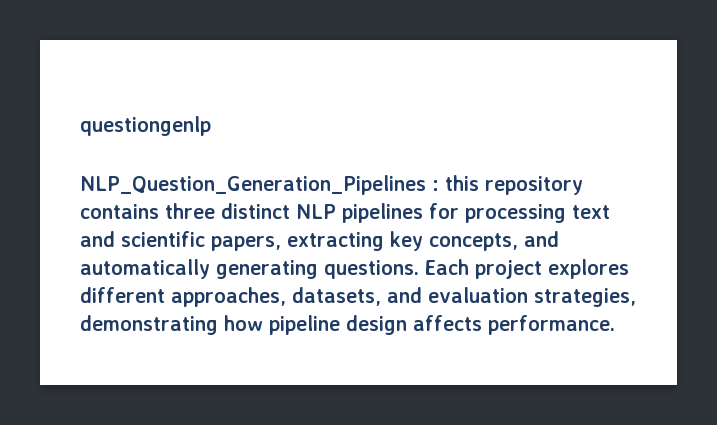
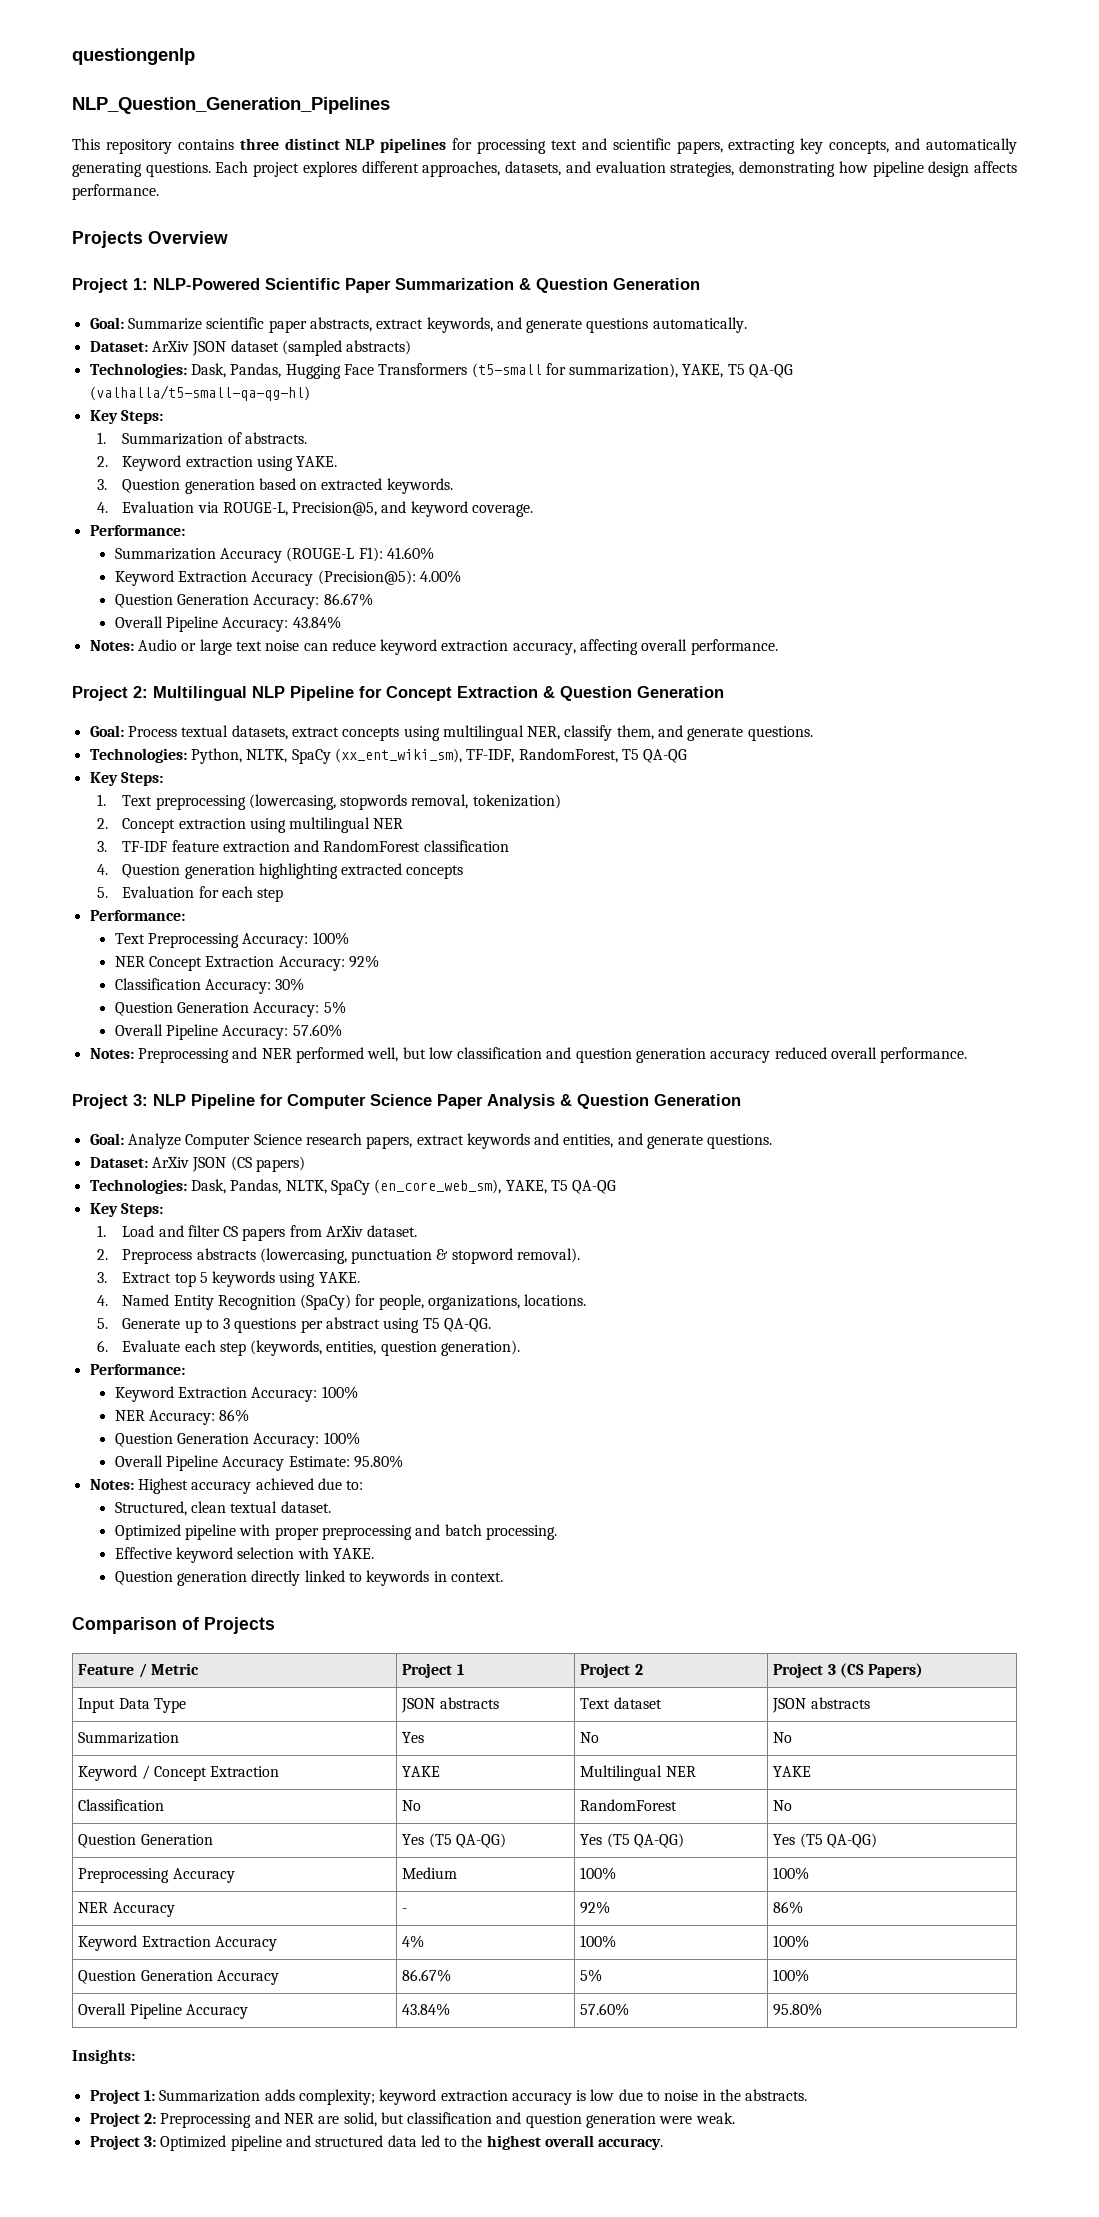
- NLP_Question_Generation_Pipelines : this repository contains three distinct NLP pipelines for processing text and scientific papers, extracting key concepts, and automatically generating questions.
+ NLP_Question_Generation_Pipelines
+ This repository contains three distinct NLP pipelines for processing text and scientific papers, extracting key concepts, and automatically generating questions.
+ Projects Overview
+ Project 1: NLP-Powered Scientific Paper Summarization & Question Generation
+ Goal: Summarize scientific paper abstracts, extract keywords, and generate questions automatically.
+ Dataset: ArXiv JSON dataset (sampled abstracts)
+ Technologies: Dask, Pandas, Hugging Face Transformers (t5-small for summarization), YAKE, T5 QA-QG (valhalla/t5-small-qa-qg-hl)
+ Key Steps:
+ 1. Summarization of abstracts.
+ 2. Keyword extraction using YAKE.
+ 3. Question generation based on extracted keywords.
+ 4. Evaluation via ROUGE-L, Precision@5, and keyword coverage.
+ Performance:
+ Summarization Accuracy (ROUGE-L F1): 41.60%
+ Keyword Extraction Accuracy (Precision@5): 4.00%
+ Question Generation Accuracy: 86.67%
+ Overall Pipeline Accuracy: 43.84%
+ Notes: Audio or large text noise can reduce keyword extraction accuracy, affecting overall performance.
+ Project 2: Multilingual NLP Pipeline for Concept Extraction & Question Generation
+ Goal: Process textual datasets, extract concepts using multilingual NER, classify them, and generate questions.
+ Technologies: Python, NLTK, SpaCy (xx_ent_wiki_sm), TF-IDF, RandomForest, T5 QA-QG
+ Key Steps:
+ 1. Text preprocessing (lowercasing, stopwords removal, tokenization)
+ 2. Concept extraction using multilingual NER
+ 3. TF-IDF feature extraction and RandomForest classification
+ 4. Question generation highlighting extracted concepts
+ 5. Evaluation for each step
+ Performance:
+ Text Preprocessing Accuracy: 100%
+ NER Concept Extraction Accuracy: 92%
+ Classification Accuracy: 30%
+ Question Generation Accuracy: 5%
+ Overall Pipeline Accuracy: 57.60%
+ Notes: Preprocessing and NER performed well, but low classification and question generation accuracy reduced overall performance.
+ Project 3: NLP Pipeline for Computer Science Paper Analysis & Question Generation
+ Goal: Analyze Computer Science research papers, extract keywords and entities, and generate questions.
+ Dataset: ArXiv JSON (CS papers)
+ Technologies: Dask, Pandas, NLTK, SpaCy (en_core_web_sm), YAKE, T5 QA-QG
+ Key Steps:
+ 1. Load and filter CS papers from ArXiv dataset.
+ 2. Preprocess abstracts (lowercasing, punctuation & stopword removal).
+ 3. Extract top 5 keywords using YAKE.
+ 4. Named Entity Recognition (SpaCy) for people, organizations, locations.
+ 5. Generate up to 3 questions per abstract using T5 QA-QG.
+ 6. Evaluate each step (keywords, entities, question generation).
+ Performance:
+ Keyword Extraction Accuracy: 100%
+ NER Accuracy: 86%
+ Question Generation Accuracy: 100%
+ Overall Pipeline Accuracy Estimate: 95.80%
+ Notes: Highest accuracy achieved due to:
+ Structured, clean textual dataset.
+ Optimized pipeline with proper preprocessing and batch processing.
+ Effective keyword selection with YAKE.
+ Question generation directly linked to keywords in context.
+ Comparison of Projects
+ Feature / Metric | Project 1 | Project 2 | Project 3 (CS Papers)
+ Input Data Type | JSON abstracts | Text dataset | JSON abstracts
+ Summarization | Yes | No | No
+ Keyword / Concept Extraction | YAKE | Multilingual NER | YAKE
+ Classification | No | RandomForest | No
+ Question Generation | Yes (T5 QA-QG) | Yes (T5 QA-QG) | Yes (T5 QA-QG)
+ Preprocessing Accuracy | Medium | 100% | 100%
+ NER Accuracy | - | 92% | 86%
+ Keyword Extraction Accuracy | 4% | 100% | 100%
+ Question Generation Accuracy | 86.67% | 5% | 100%
+ Overall Pipeline Accuracy | 43.84% | 57.60% | 95.80%
+ Insights:
+ Project 1: Summarization adds complexity; keyword extraction accuracy is low due to noise in the abstracts.
+ Project 2: Preprocessing and NER are solid, but classification and question generation were weak.
+ Project 3: Optimized pipeline and structured data led to the highest overall accuracy.

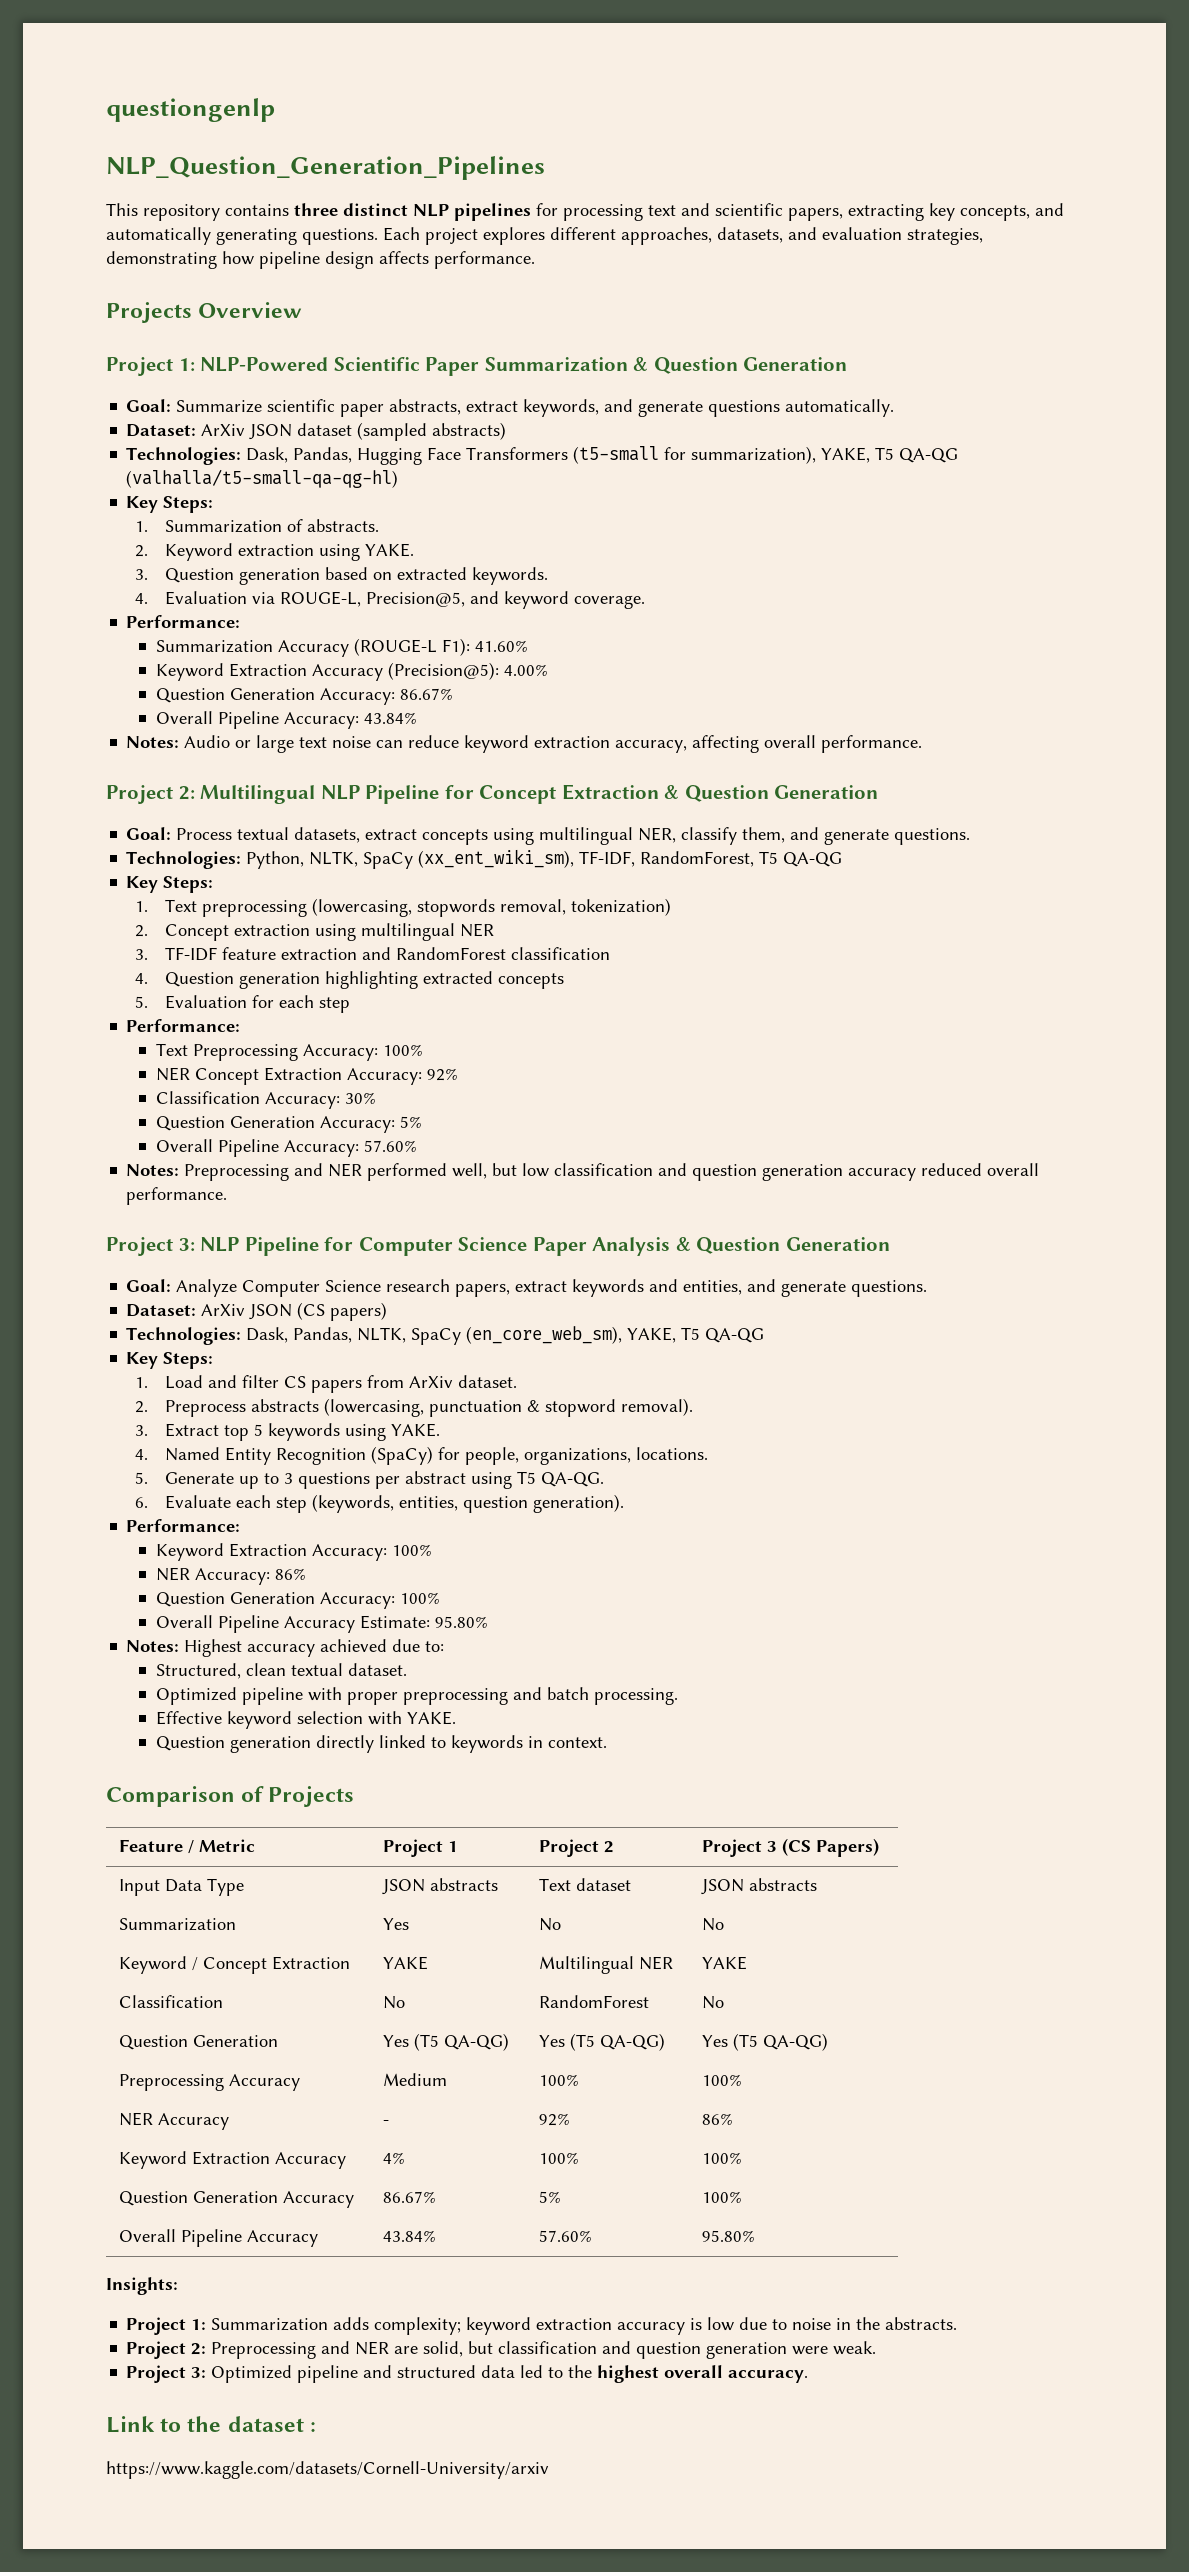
+ Link to the dataset :
+ https://www.kaggle.com/datasets/Cornell-University/arxiv

